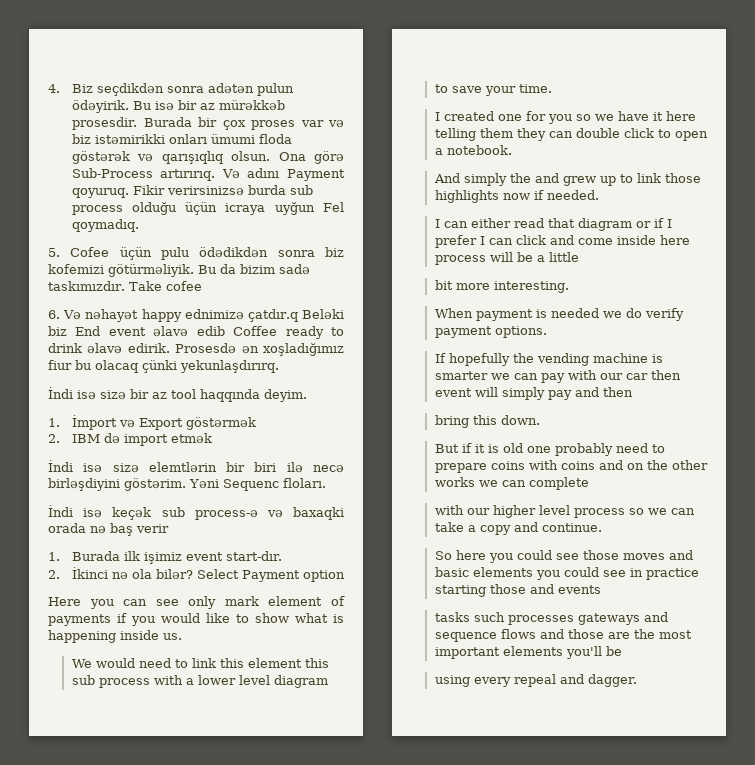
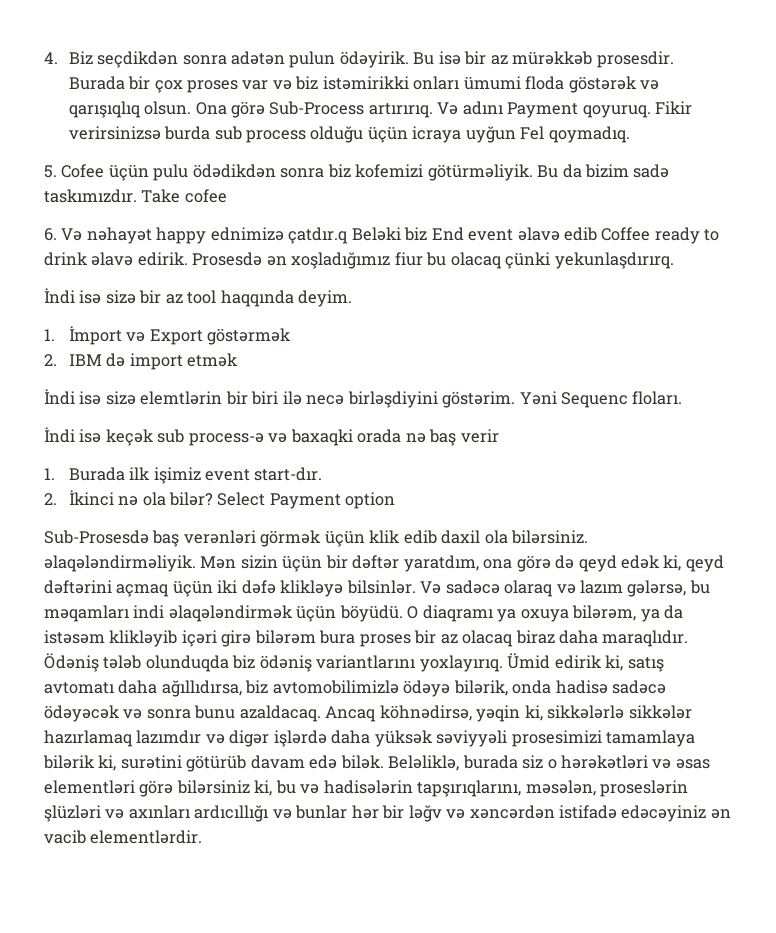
- Here you can see only mark element of payments if you would like to show what is happening inside us.
- We would need to link this element this sub process with a lower level diagram to save your time.
- I created one for you so we have it here telling them they can double click to open a notebook.
- And simply the and grew up to link those highlights now if needed.
- I can either read that diagram or if I prefer I can click and come inside here process will be a little
- bit more interesting.
- When payment is needed we do verify payment options.
- If hopefully the vending machine is smarter we can pay with our car then event will simply pay and then
- bring this down.
- But if it is old one probably need to prepare coins with coins and on the other works we can complete
- with our higher level process so we can take a copy and continue.
- So here you could see those moves and basic elements you could see in practice starting those and events
- tasks such processes gateways and sequence flows and those are the most important elements you'll be
- using every repeal and dagger.
+ Sub-Prosesdə baş verənləri görmək üçün klik edib daxil ola bilərsiniz. əlaqələndirməliyik. Mən sizin üçün bir dəftər yaratdım, ona görə də qeyd edək ki, qeyd dəftərini açmaq üçün iki dəfə klikləyə bilsinlər. Və sadəcə olaraq və lazım gələrsə, bu məqamları indi əlaqələndirmək üçün böyüdü. O diaqramı ya oxuya bilərəm, ya da istəsəm klikləyib içəri girə bilərəm bura proses bir az olacaq biraz daha maraqlıdır. Ödəniş tələb olunduqda biz ödəniş variantlarını yoxlayırıq. Ümid edirik ki, satış avtomatı daha ağıllıdırsa, biz avtomobilimizlə ödəyə bilərik, onda hadisə sadəcə ödəyəcək və sonra bunu azaldacaq. Ancaq köhnədirsə, yəqin ki, sikkələrlə sikkələr hazırlamaq lazımdır və digər işlərdə daha yüksək səviyyəli prosesimizi tamamlaya bilərik ki, surətini götürüb davam edə bilək. Beləliklə, burada siz o hərəkətləri və əsas elementləri görə bilərsiniz ki, bu və hadisələrin tapşırıqlarını, məsələn, proseslərin şlüzləri və axınları ardıcıllığı və bunlar hər bir ləğv və xəncərdən istifadə edəcəyiniz ən vacib elementlərdir.

